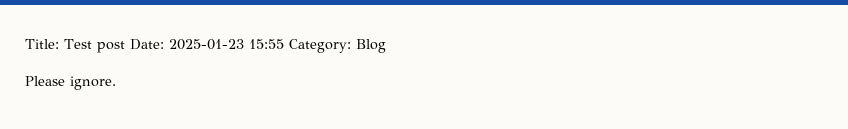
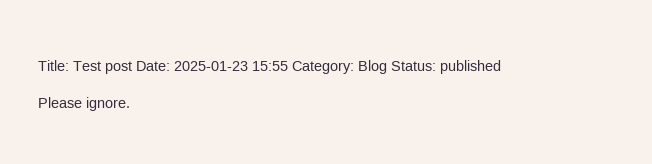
- Title: Test post Date: 2025-01-23 15:55 Category: Blog
+ Title: Test post Date: 2025-01-23 15:55 Category: Blog Status: published

